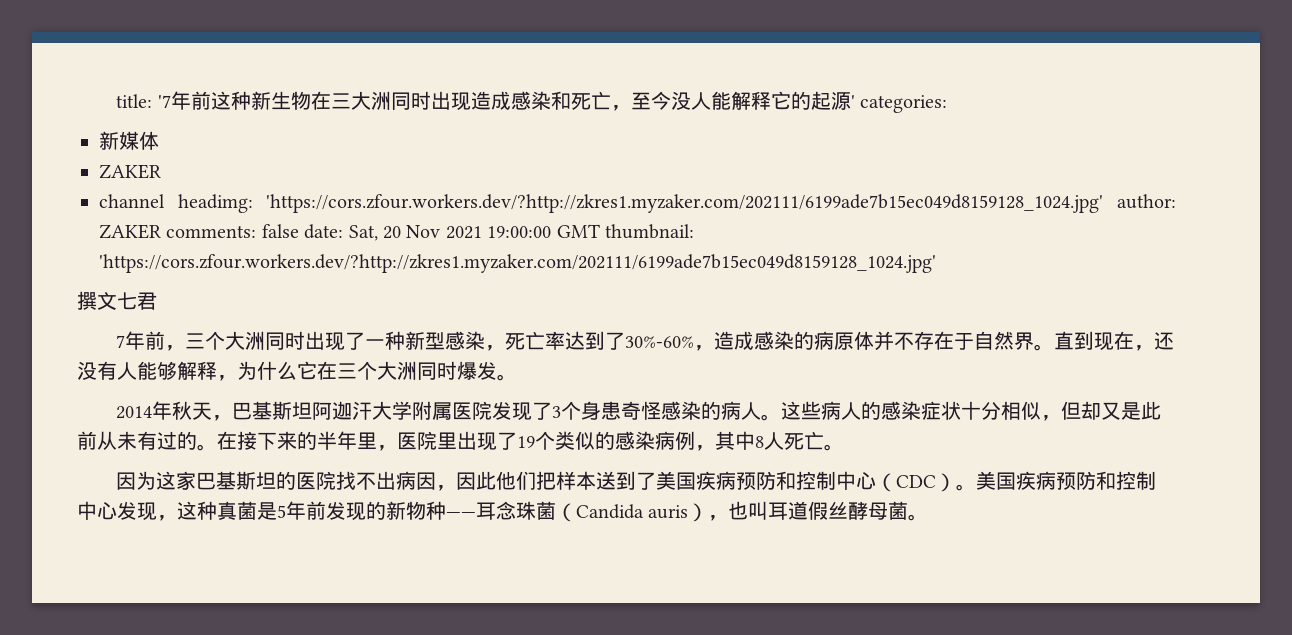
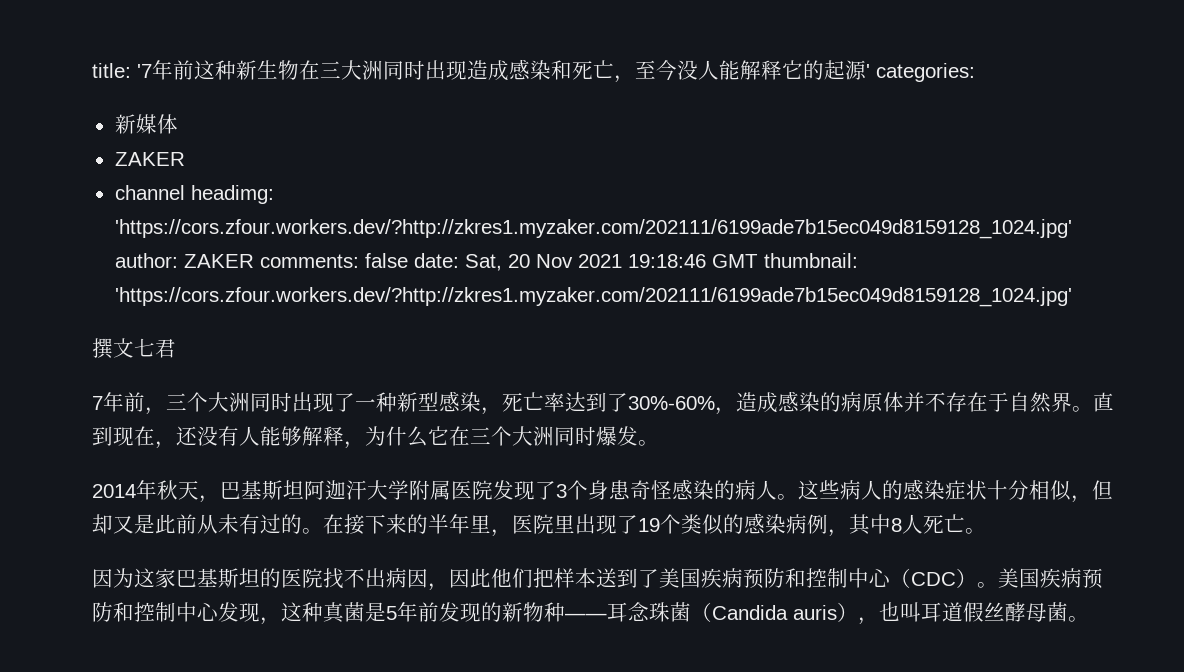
- channel headimg: 'https://cors.zfour.workers.dev/?http://zkres1.myzaker.com/202111/6199ade7b15ec049d8159128_1024.jpg' author: ZAKER comments: false date: Sat, 20 Nov 2021 19:00:00 GMT thumbnail: 'https://cors.zfour.workers.dev/?http://zkres1.myzaker.com/202111/6199ade7b15ec049d8159128_1024.jpg'
+ channel headimg: 'https://cors.zfour.workers.dev/?http://zkres1.myzaker.com/202111/6199ade7b15ec049d8159128_1024.jpg' author: ZAKER comments: false date: Sat, 20 Nov 2021 19:18:46 GMT thumbnail: 'https://cors.zfour.workers.dev/?http://zkres1.myzaker.com/202111/6199ade7b15ec049d8159128_1024.jpg'

